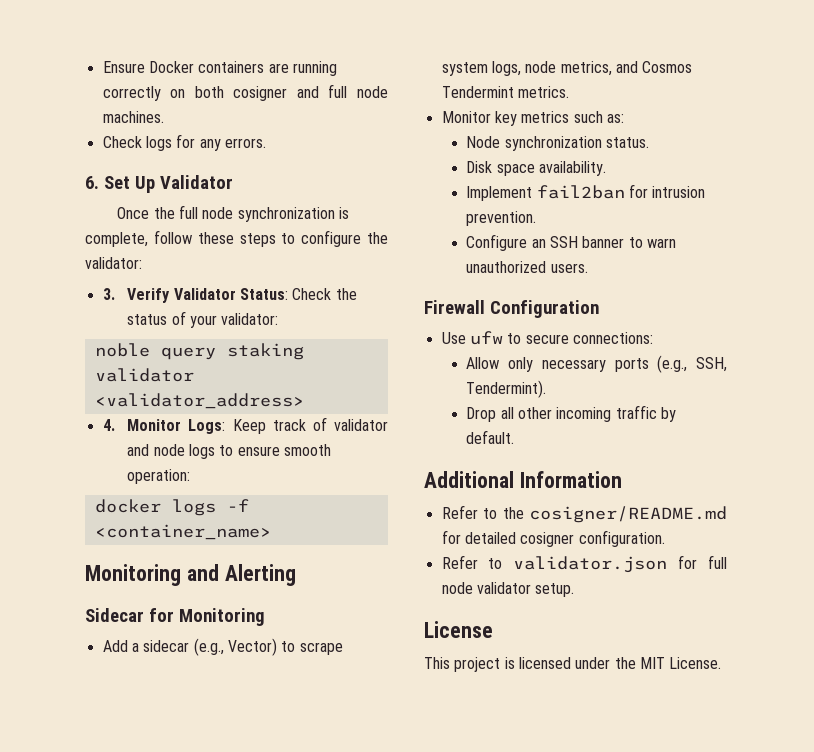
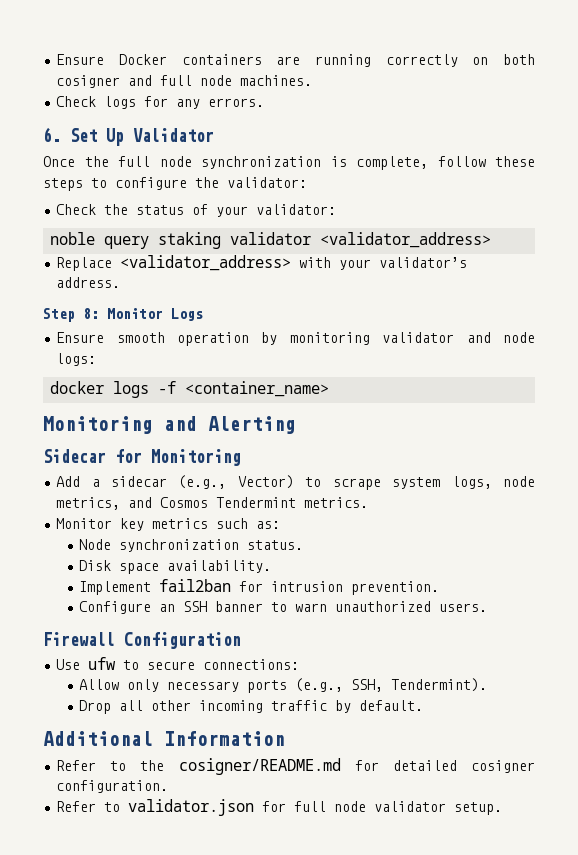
- 3. Verify Validator Status: Check the status of your validator:
+ Check the status of your validator:
- 4. Monitor Logs: Keep track of validator and node logs to ensure smooth operation:
+ Replace <validator_address> with your validator’s address.
+ Step 8: Monitor Logs
+ Ensure smooth operation by monitoring validator and node logs:
- License
- This project is licensed under the MIT License.

